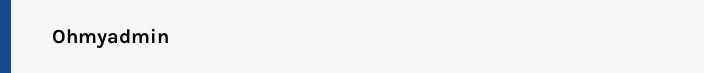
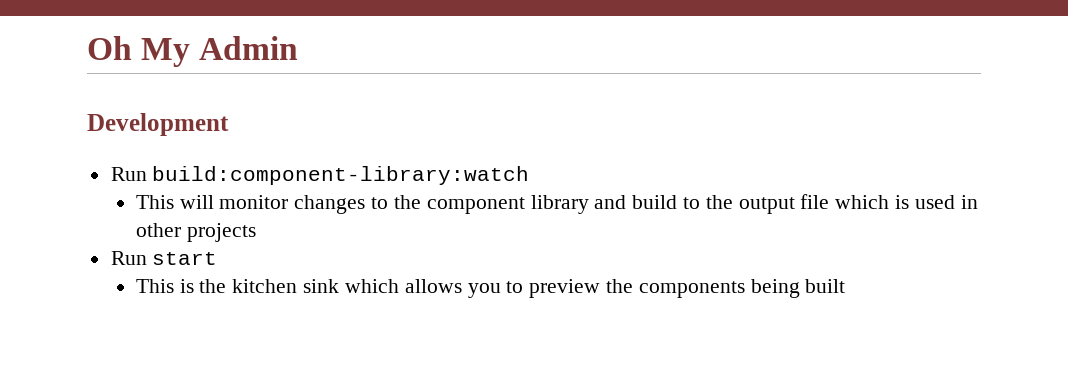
- Ohmyadmin
+ Oh My Admin
+ Development
+ Run build:component-library:watch
+ This will monitor changes to the component library and build to the output file which is used in other projects
+ Run start
+ This is the kitchen sink which allows you to preview the components being built

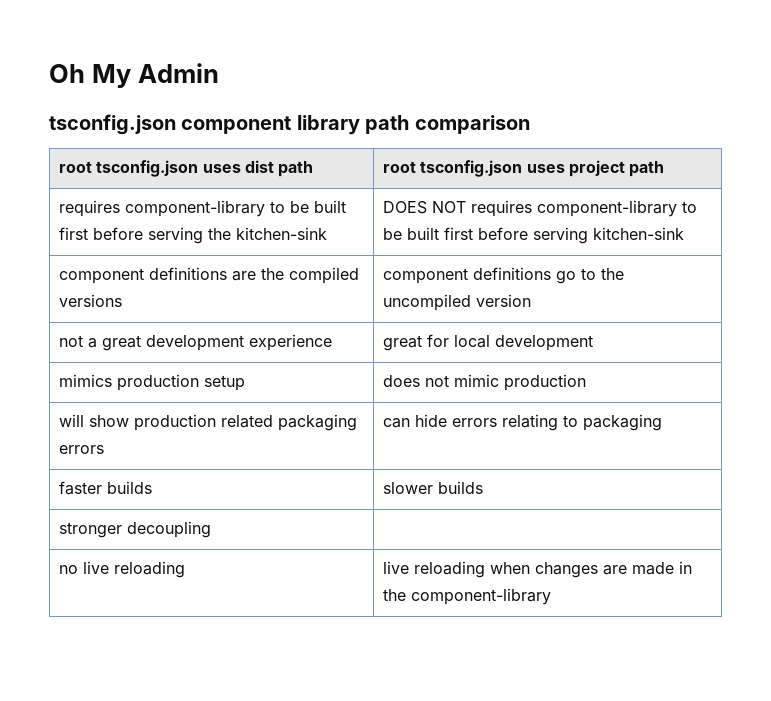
- Development
- Run build:component-library:watch
- This will monitor changes to the component library and build to the output file which is used in other projects
- Run start
- This is the kitchen sink which allows you to preview the components being built
+ tsconfig.json component library path comparison
+ root tsconfig.json uses dist path | root tsconfig.json uses project path
+ requires component-library to be built first before serving the kitchen-sink | DOES NOT requires component-library to be built first before serving kitchen-sink
+ component definitions are the compiled versions | component definitions go to the uncompiled version
+ not a great development experience | great for local development
+ mimics production setup | does not mimic production
+ will show production related packaging errors | can hide errors relating to packaging
+ faster builds | slower builds
+ stronger decoupling |
+ no live reloading | live reloading when changes are made in the component-library

